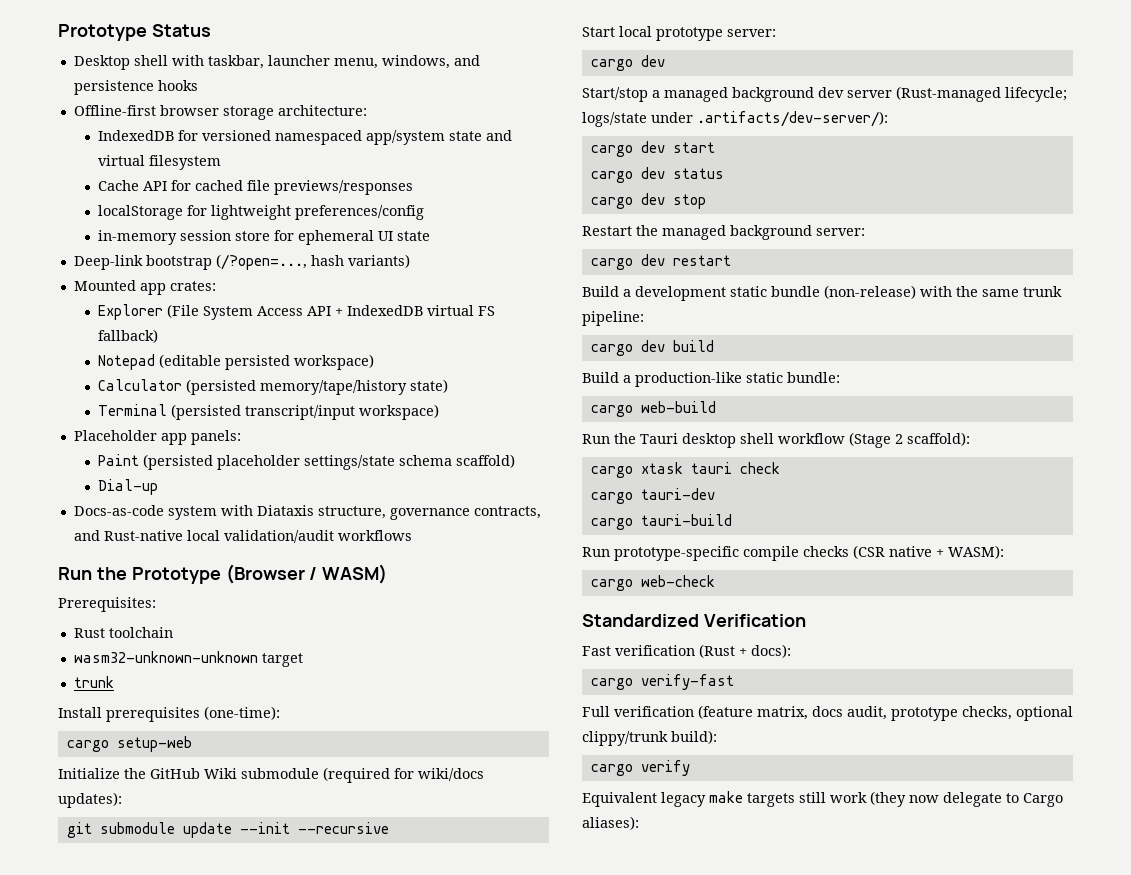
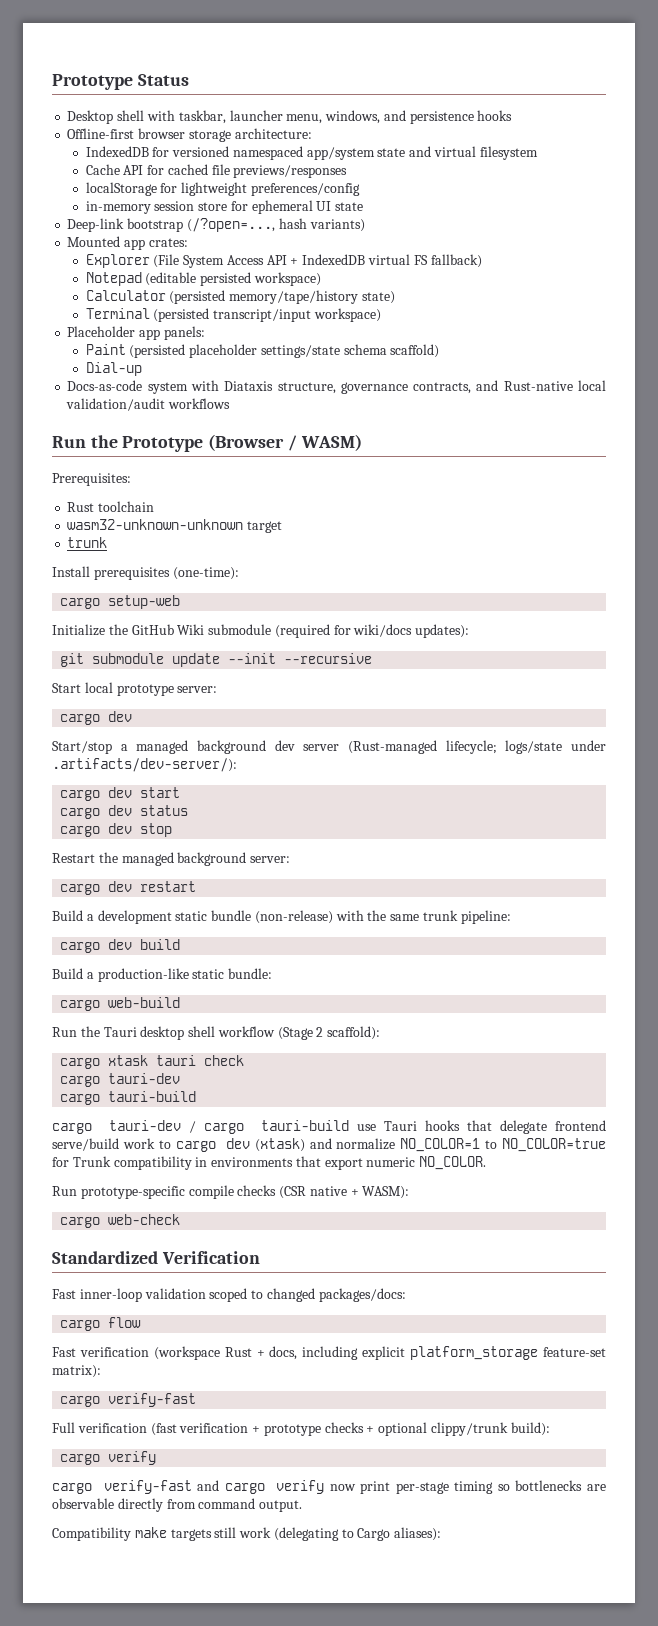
+ cargo tauri-dev / cargo tauri-build use Tauri hooks that delegate frontend serve/build work to cargo dev (xtask) and normalize NO_COLOR=1 to NO_COLOR=true for Trunk compatibility in environments that export numeric NO_COLOR.
- Fast verification (Rust + docs):
+ Fast inner-loop validation scoped to changed packages/docs:
+ cargo flow
+ Fast verification (workspace Rust + docs, including explicit platform_storage feature-set matrix):
  cargo verify-fast
- Full verification (feature matrix, docs audit, prototype checks, optional clippy/trunk build):
+ Full verification (fast verification + prototype checks + optional clippy/trunk build):
- Equivalent legacy make targets still work (they now delegate to Cargo aliases):
+ cargo verify-fast and cargo verify now print per-stage timing so bottlenecks are observable directly from command output.
+ Compatibility make targets still work (delegating to Cargo aliases):

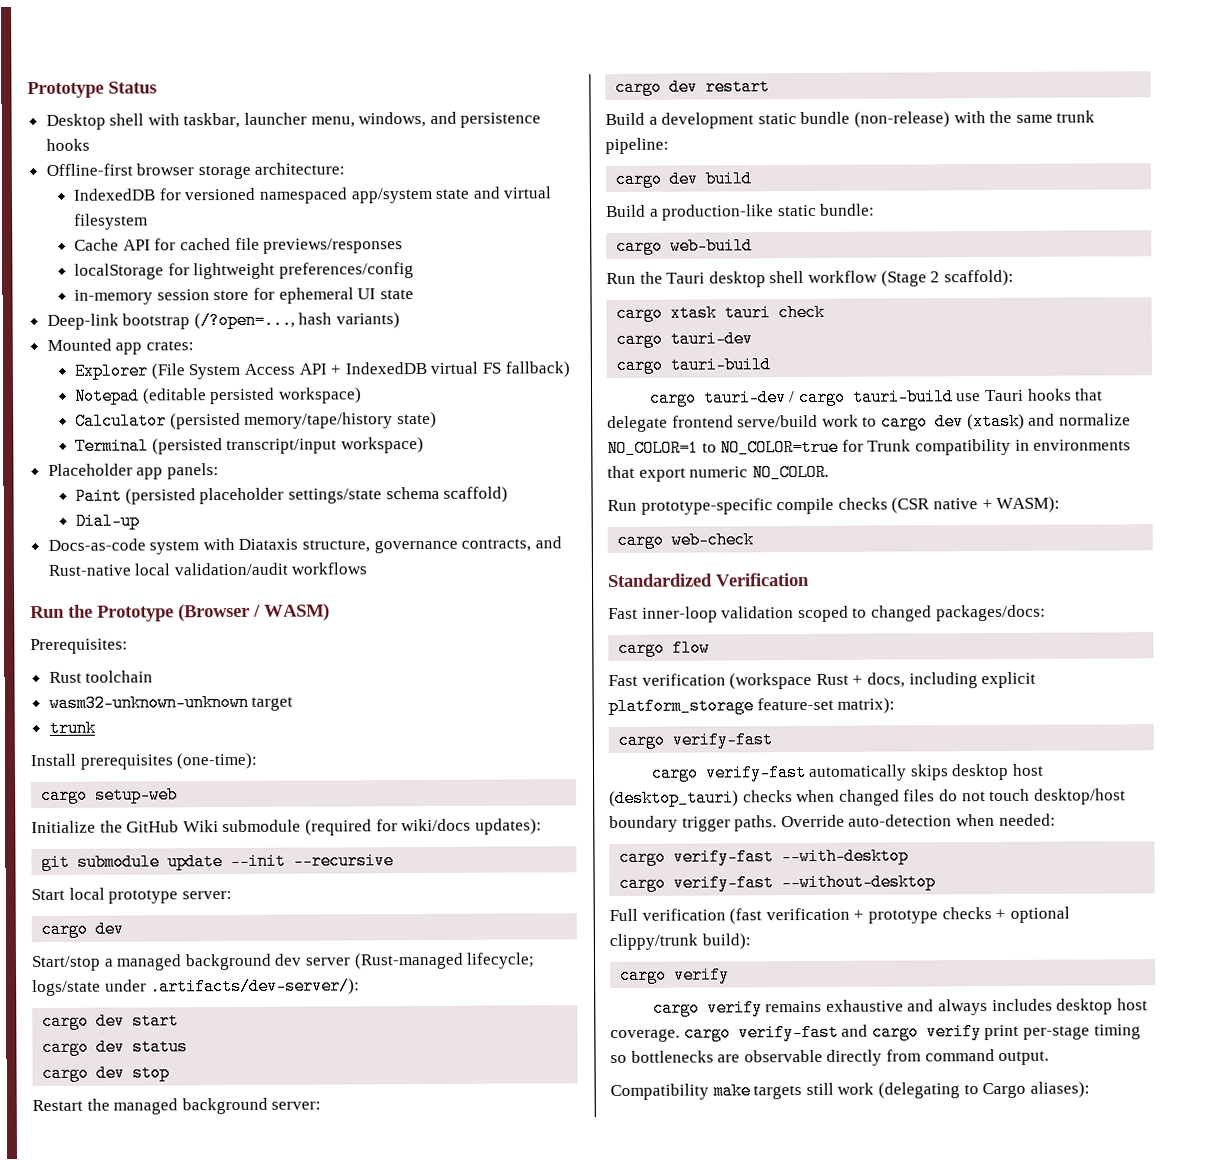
+ cargo verify-fast automatically skips desktop host (desktop_tauri) checks when changed files do not touch desktop/host boundary trigger paths. Override auto-detection when needed:
+ cargo verify-fast --with-desktop
+ cargo verify-fast --without-desktop
- cargo verify-fast and cargo verify now print per-stage timing so bottlenecks are observable directly from command output.
+ cargo verify remains exhaustive and always includes desktop host coverage. cargo verify-fast and cargo verify print per-stage timing so bottlenecks are observable directly from command output.

